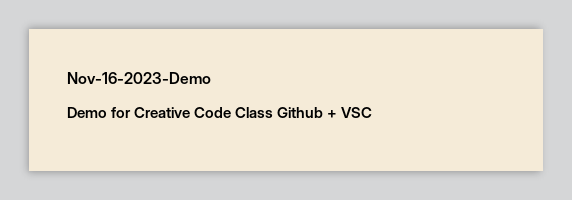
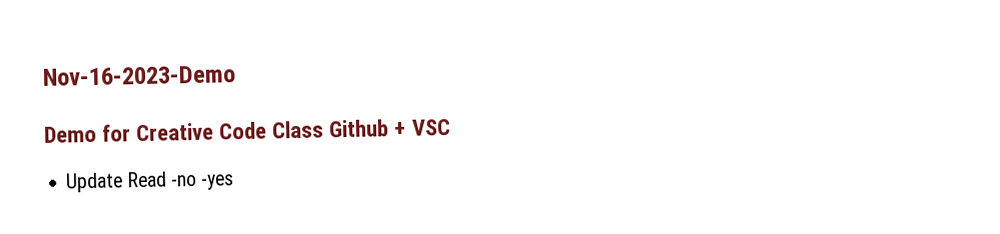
+ Update Read -no -yes

